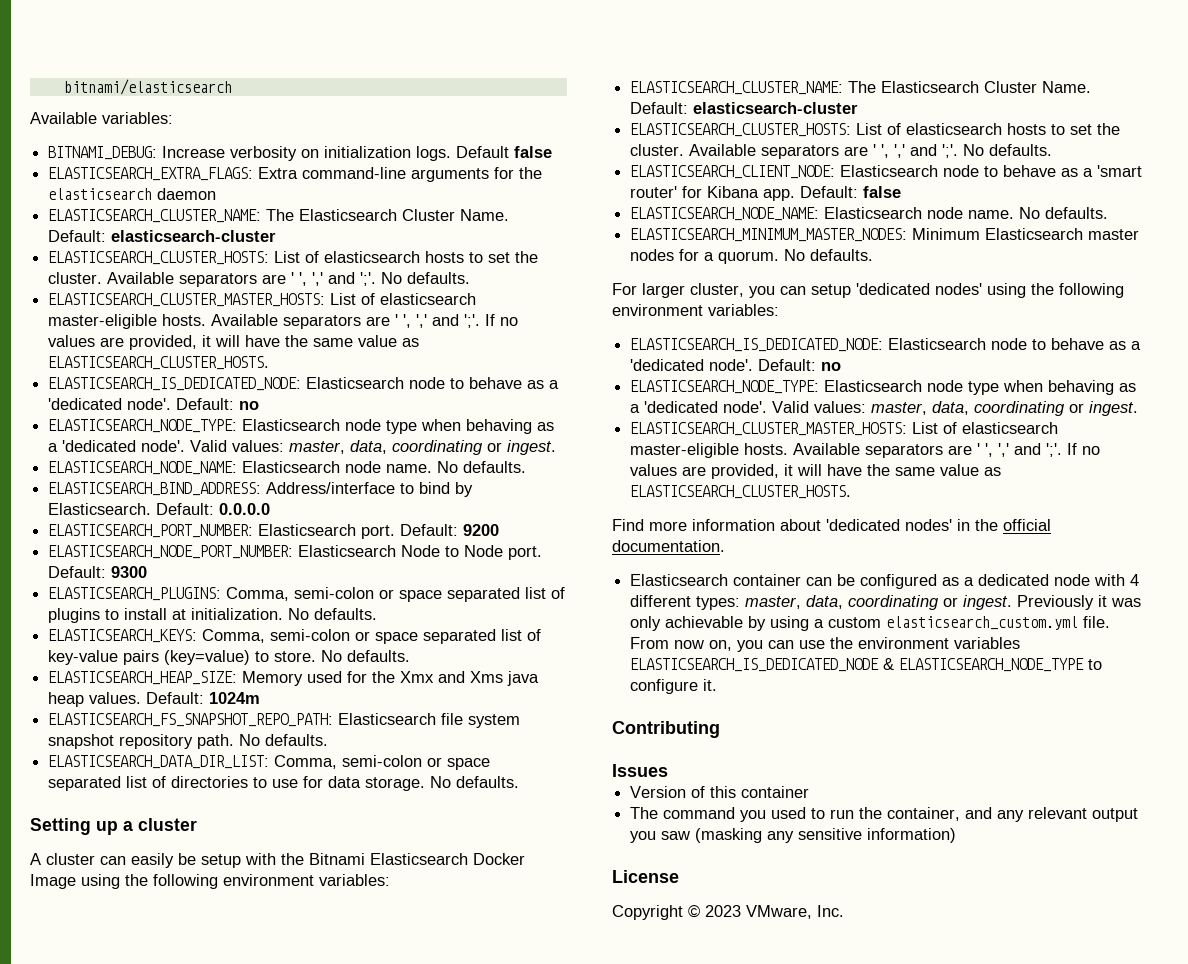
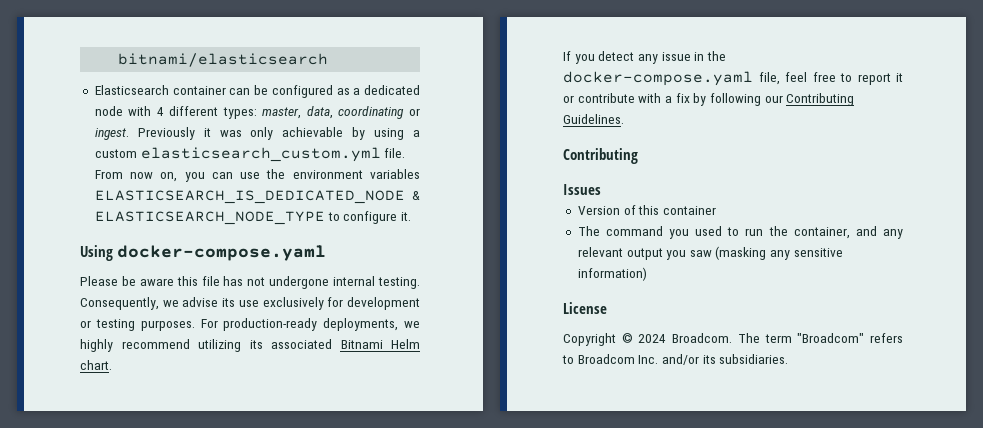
- Available variables:
- BITNAMI_DEBUG: Increase verbosity on initialization logs. Default false
- ELASTICSEARCH_EXTRA_FLAGS: Extra command-line arguments for the elasticsearch daemon
- ELASTICSEARCH_CLUSTER_NAME: The Elasticsearch Cluster Name. Default: elasticsearch-cluster
- ELASTICSEARCH_CLUSTER_HOSTS: List of elasticsearch hosts to set the cluster. Available separators are ' ', ',' and ';'. No defaults.
- ELASTICSEARCH_CLUSTER_MASTER_HOSTS: List of elasticsearch master-eligible hosts. Available separators are ' ', ',' and ';'. If no values are provided, it will have the same value as ELASTICSEARCH_CLUSTER_HOSTS.
- ELASTICSEARCH_IS_DEDICATED_NODE: Elasticsearch node to behave as a 'dedicated node'. Default: no
- ELASTICSEARCH_NODE_TYPE: Elasticsearch node type when behaving as a 'dedicated node'. Valid values: master, data, coordinating or ingest.
- ELASTICSEARCH_NODE_NAME: Elasticsearch node name. No defaults.
- ELASTICSEARCH_BIND_ADDRESS: Address/interface to bind by Elasticsearch. Default: 0.0.0.0
- ELASTICSEARCH_PORT_NUMBER: Elasticsearch port. Default: 9200
- ELASTICSEARCH_NODE_PORT_NUMBER: Elasticsearch Node to Node port. Default: 9300
- ELASTICSEARCH_PLUGINS: Comma, semi-colon or space separated list of plugins to install at initialization. No defaults.
- ELASTICSEARCH_KEYS: Comma, semi-colon or space separated list of key-value pairs (key=value) to store. No defaults.
- ELASTICSEARCH_HEAP_SIZE: Memory used for the Xmx and Xms java heap values. Default: 1024m
- ELASTICSEARCH_FS_SNAPSHOT_REPO_PATH: Elasticsearch file system snapshot repository path. No defaults.
- ELASTICSEARCH_DATA_DIR_LIST: Comma, semi-colon or space separated list of directories to use for data storage. No defaults.
- Setting up a cluster
- A cluster can easily be setup with the Bitnami Elasticsearch Docker Image using the following environment variables:
- ELASTICSEARCH_CLUSTER_NAME: The Elasticsearch Cluster Name. Default: elasticsearch-cluster
- ELASTICSEARCH_CLUSTER_HOSTS: List of elasticsearch hosts to set the cluster. Available separators are ' ', ',' and ';'. No defaults.
- ELASTICSEARCH_CLIENT_NODE: Elasticsearch node to behave as a 'smart router' for Kibana app. Default: false
- ELASTICSEARCH_NODE_NAME: Elasticsearch node name. No defaults.
- ELASTICSEARCH_MINIMUM_MASTER_NODES: Minimum Elasticsearch master nodes for a quorum. No defaults.
- For larger cluster, you can setup 'dedicated nodes' using the following environment variables:
- ELASTICSEARCH_IS_DEDICATED_NODE: Elasticsearch node to behave as a 'dedicated node'. Default: no
- ELASTICSEARCH_NODE_TYPE: Elasticsearch node type when behaving as a 'dedicated node'. Valid values: master, data, coordinating or ingest.
- ELASTICSEARCH_CLUSTER_MASTER_HOSTS: List of elasticsearch master-eligible hosts. Available separators are ' ', ',' and ';'. If no values are provided, it will have the same value as ELASTICSEARCH_CLUSTER_HOSTS.
- Find more information about 'dedicated nodes' in the official documentation.
+ Using docker-compose.yaml
+ Please be aware this file has not undergone internal testing. Consequently, we advise its use exclusively for development or testing purposes. For production-ready deployments, we highly recommend utilizing its associated Bitnami Helm chart.
+ If you detect any issue in the docker-compose.yaml file, feel free to report it or contribute with a fix by following our Contributing Guidelines.
- Copyright © 2023 VMware, Inc.
+ Copyright © 2024 Broadcom. The term "Broadcom" refers to Broadcom Inc. and/or its subsidiaries.

